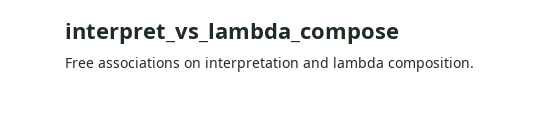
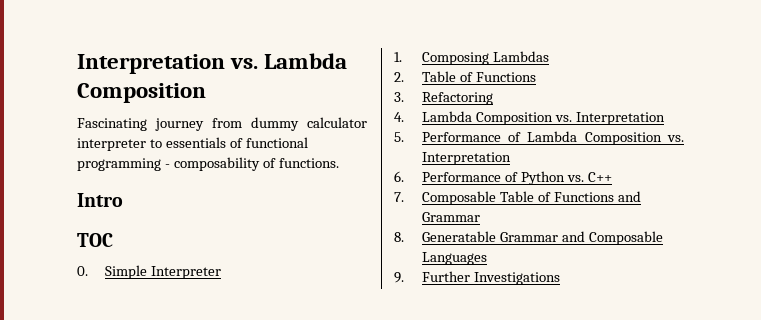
- interpret_vs_lambda_compose
- Free associations on interpretation and lambda composition.
+ Interpretation vs. Lambda Composition
+ Fascinating journey from dummy calculator interpreter to essentials of functional programming - composability of functions.
+ Intro
+ TOC
+ 0. Simple Interpreter
+ 1. Composing Lambdas
+ 2. Table of Functions
+ 3. Refactoring
+ 4. Lambda Composition vs. Interpretation
+ 5. Performance of Lambda Composition vs. Interpretation
+ 6. Performance of Python vs. C++
+ 7. Composable Table of Functions and Grammar
+ 8. Generatable Grammar and Composable Languages
+ 9. Further Investigations

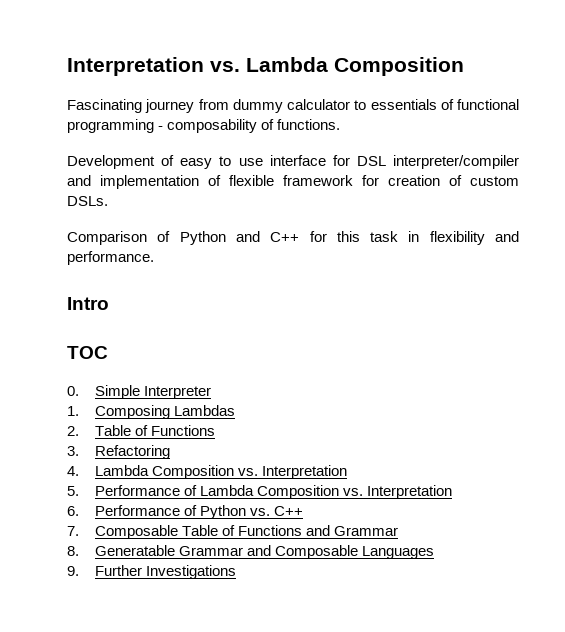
- Fascinating journey from dummy calculator interpreter to essentials of functional programming - composability of functions.
+ Fascinating journey from dummy calculator to essentials of functional programming - composability of functions.
+ Development of easy to use interface for DSL interpreter/compiler and implementation of flexible framework for creation of custom DSLs.
+ Comparison of Python and C++ for this task in flexibility and performance.

